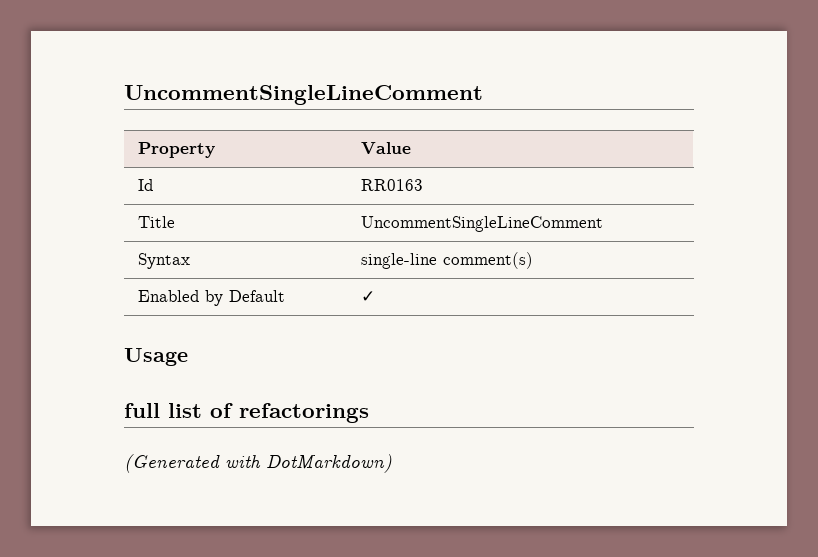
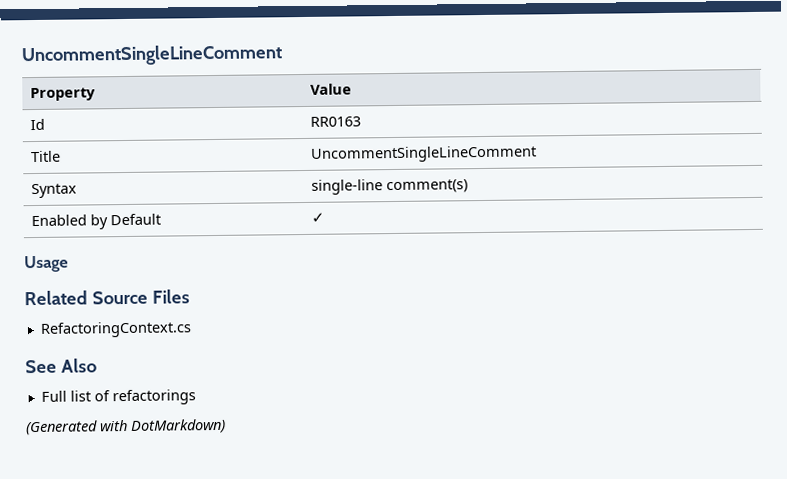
- full list of refactorings
+ Related Source Files
+ RefactoringContext.cs
+ See Also
+ Full list of refactorings

